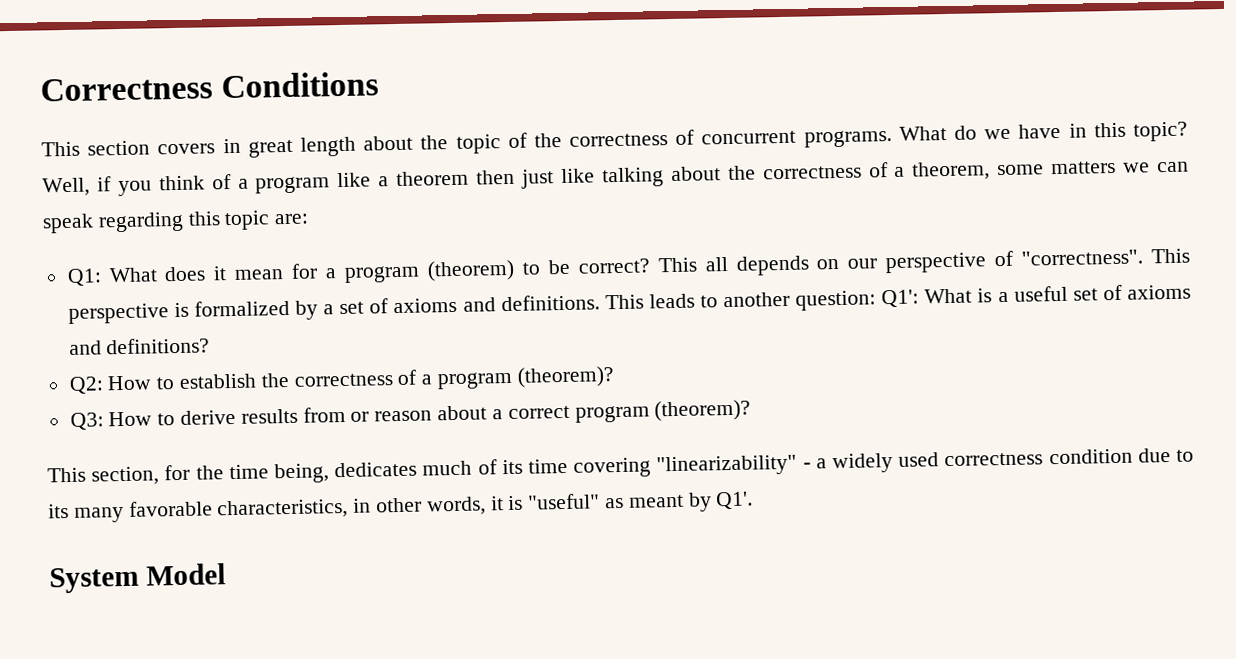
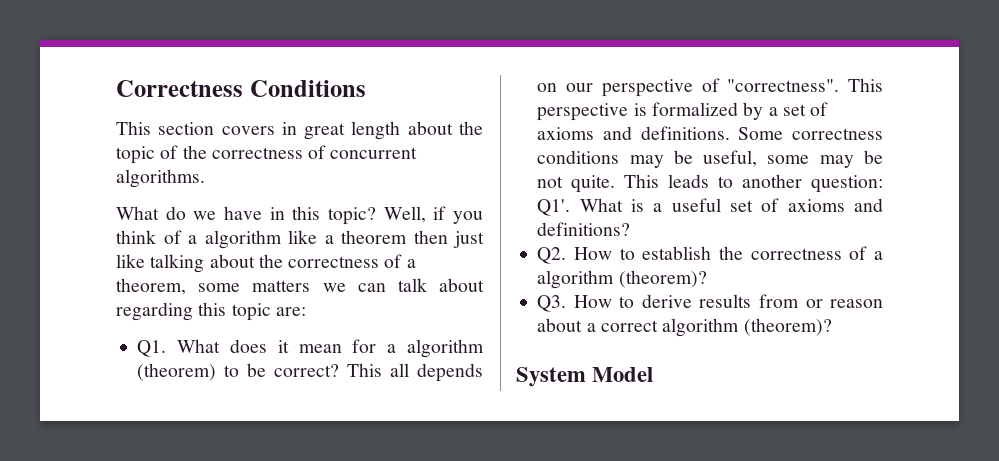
- This section covers in great length about the topic of the correctness of concurrent programs. What do we have in this topic?
+ This section covers in great length about the topic of the correctness of concurrent algorithms.
+ What do we have in this topic?
- Well, if you think of a program like a theorem then just like talking about the correctness of a theorem, some matters we can speak regarding this topic are:
+ Well, if you think of a algorithm like a theorem then just like talking about the correctness of a theorem, some matters we can talk about regarding this topic are:
- Q1: What does it mean for a program (theorem) to be correct?
+ Q1. What does it mean for a algorithm (theorem) to be correct?
+ Some correctness conditions may be useful, some may be not quite.
- This leads to another question: Q1': What is a useful set of axioms and definitions?
+ This leads to another question: Q1'. What is a useful set of axioms and definitions?
- Q2: How to establish the correctness of a program (theorem)?
- Q3: How to derive results from or reason about a correct program (theorem)?
- This section, for the time being, dedicates much of its time covering "linearizability" - a widely used correctness condition due to its many favorable characteristics, in other words, it is "useful" as meant by Q1'.
+ Q2. How to establish the correctness of a algorithm (theorem)?
+ Q3. How to derive results from or reason about a correct algorithm (theorem)?

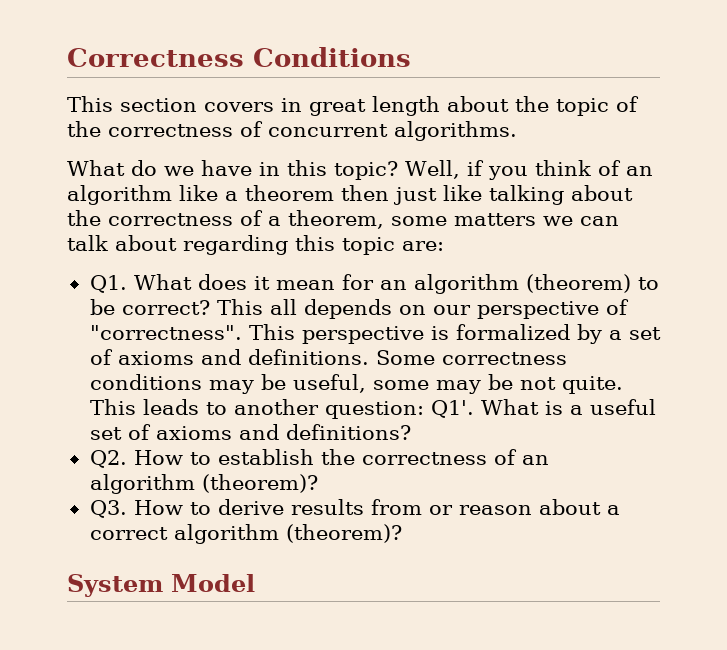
- Well, if you think of a algorithm like a theorem then just like talking about the correctness of a theorem, some matters we can talk about regarding this topic are:
+ Well, if you think of an algorithm like a theorem then just like talking about the correctness of a theorem, some matters we can talk about regarding this topic are:
- Q1. What does it mean for a algorithm (theorem) to be correct?
+ Q1. What does it mean for an algorithm (theorem) to be correct?
- Q2. How to establish the correctness of a algorithm (theorem)?
+ Q2. How to establish the correctness of an algorithm (theorem)?

